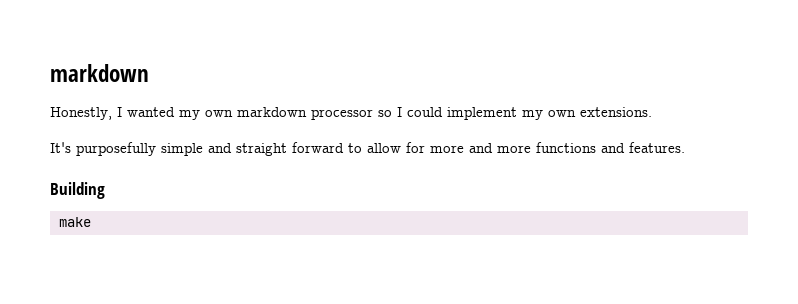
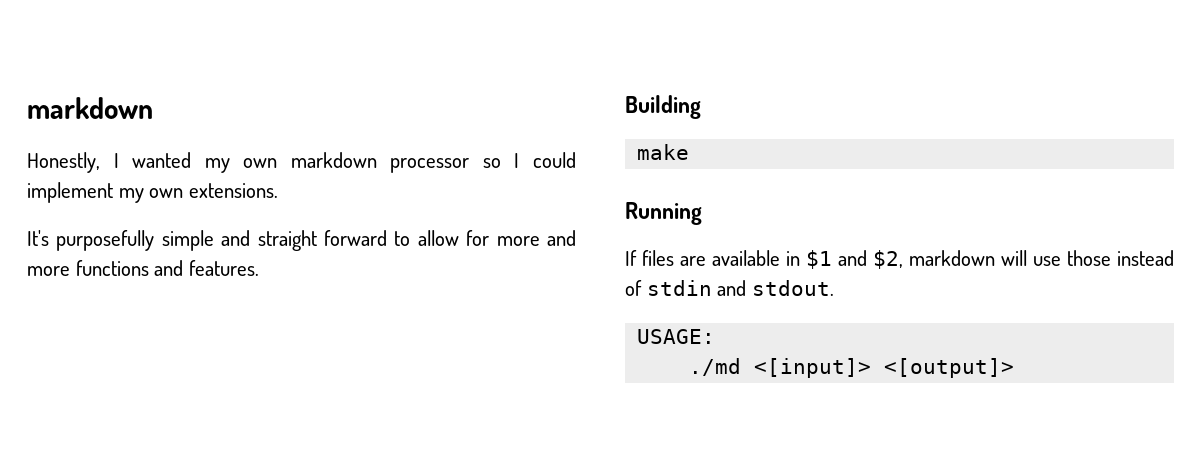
+ Running
+ If files are available in $1 and $2, markdown will use those instead of stdin and stdout.
+ USAGE:
+ ./md <[input]> <[output]>

